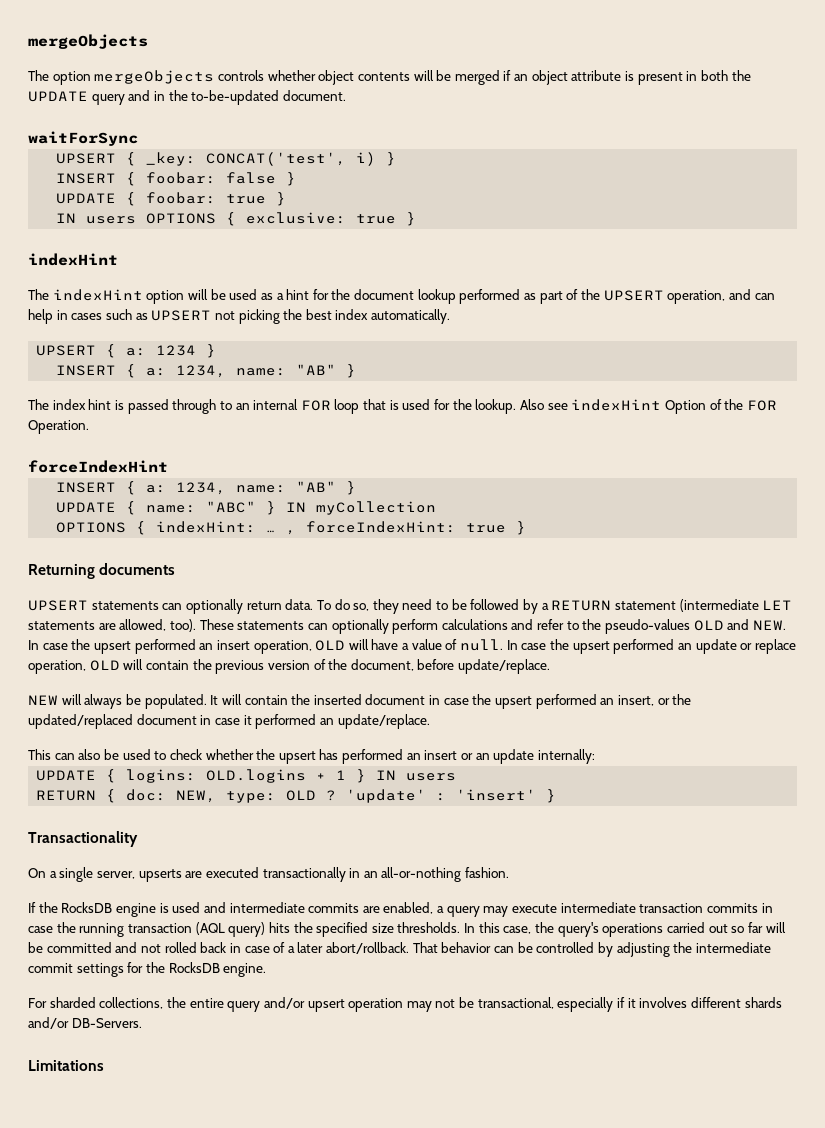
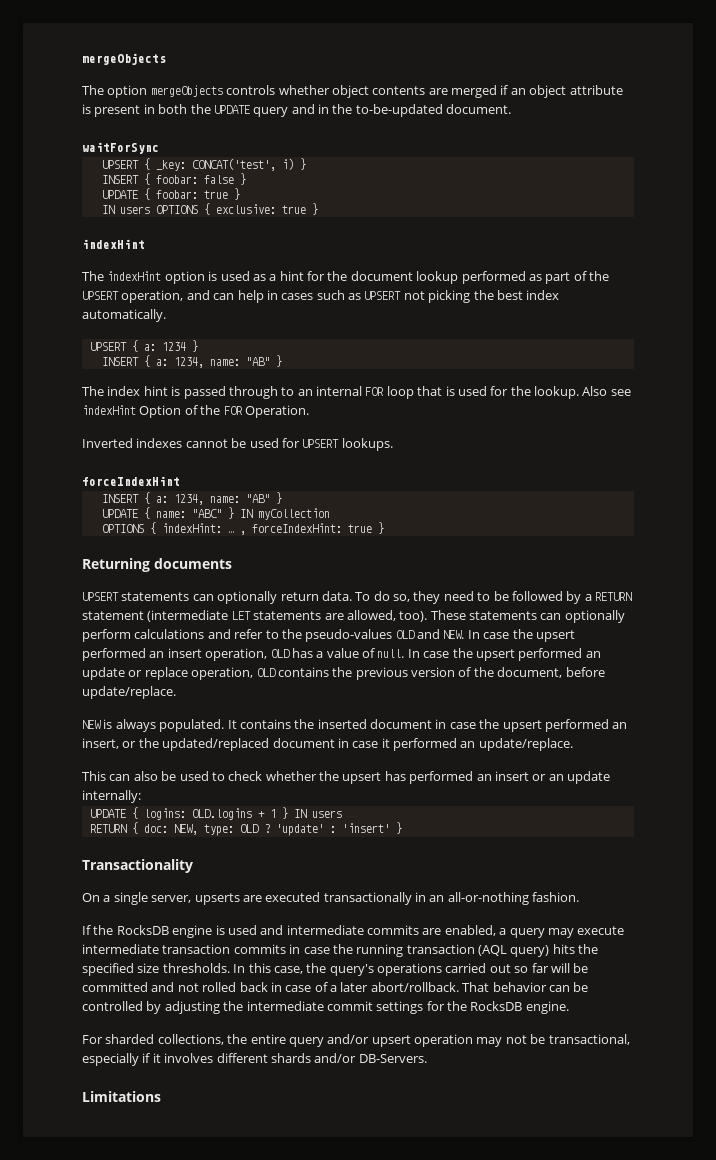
- The option mergeObjects controls whether object contents will be merged if an object attribute is present in both the UPDATE query and in the to-be-updated document.
+ The option mergeObjects controls whether object contents are merged if an object attribute is present in both the UPDATE query and in the to-be-updated document.
- The indexHint option will be used as a hint for the document lookup performed as part of the UPSERT operation, and can help in cases such as UPSERT not picking the best index automatically.
+ The indexHint option is used as a hint for the document lookup performed as part of the UPSERT operation, and can help in cases such as UPSERT not picking the best index automatically.
+ Inverted indexes cannot be used for UPSERT lookups.
- These statements can optionally perform calculations and refer to the pseudo-values OLD and NEW. In case the upsert performed an insert operation, OLD will have a value of null.
+ These statements can optionally perform calculations and refer to the pseudo-values OLD and NEW. In case the upsert performed an insert operation, OLD has a value of null.
- In case the upsert performed an update or replace operation, OLD will contain the previous version of the document, before update/replace.
+ In case the upsert performed an update or replace operation, OLD contains the previous version of the document, before update/replace.
- NEW will always be populated. It will contain the inserted document in case the upsert performed an insert, or the updated/replaced document in case it performed an update/replace.
+ NEW is always populated. It contains the inserted document in case the upsert performed an insert, or the updated/replaced document in case it performed an update/replace.

